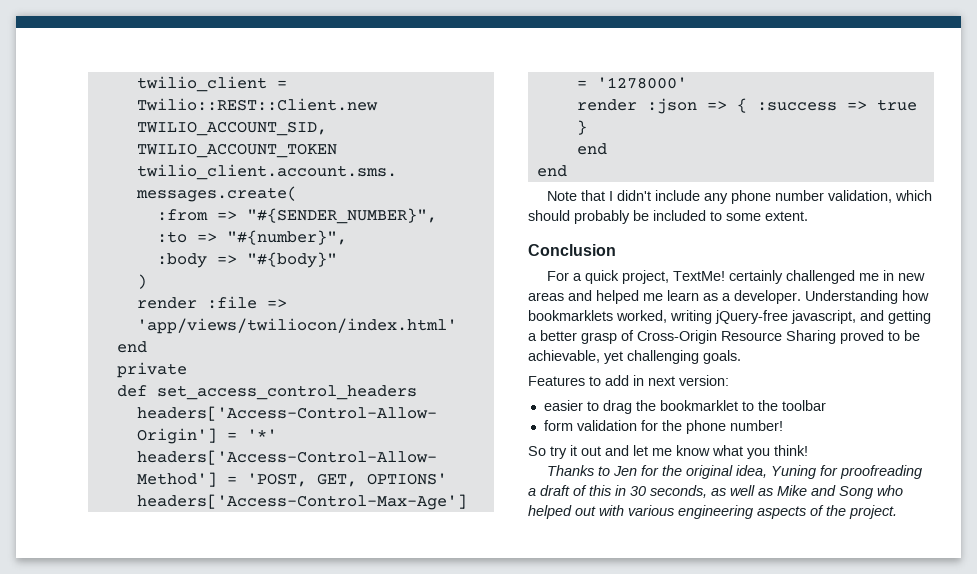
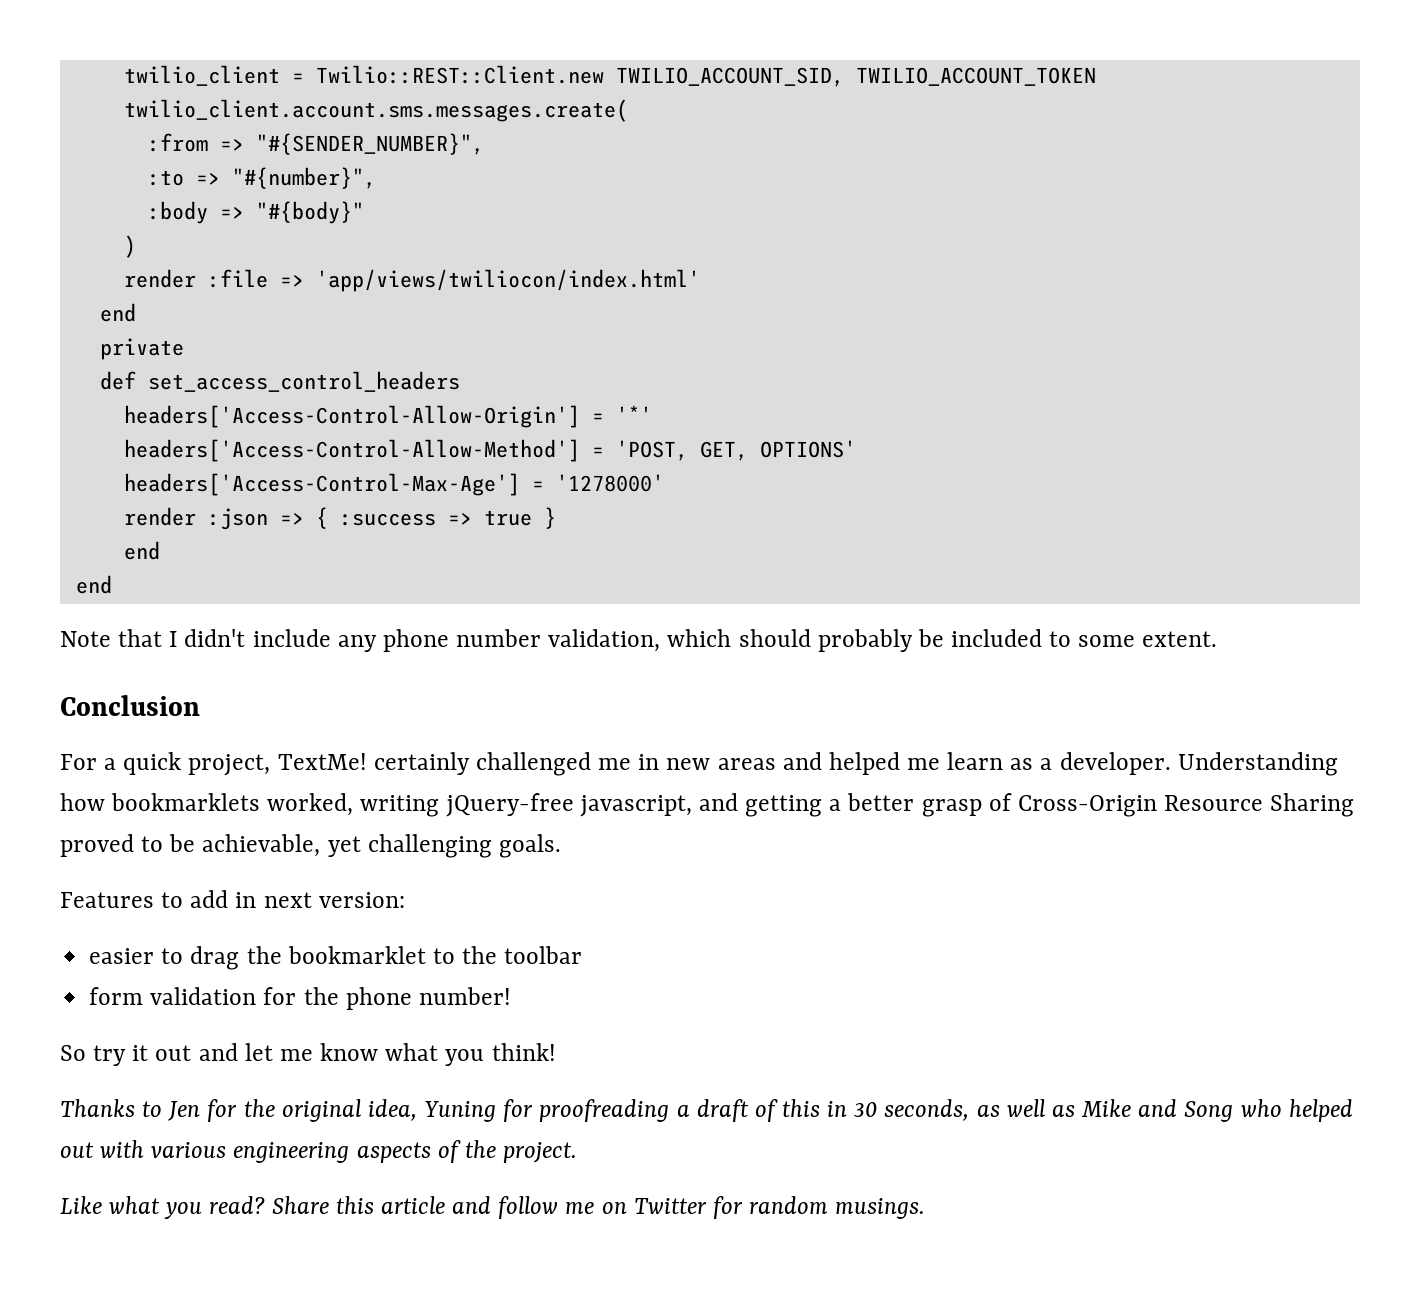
+ Like what you read? Share this article and follow me on Twitter for random musings.

